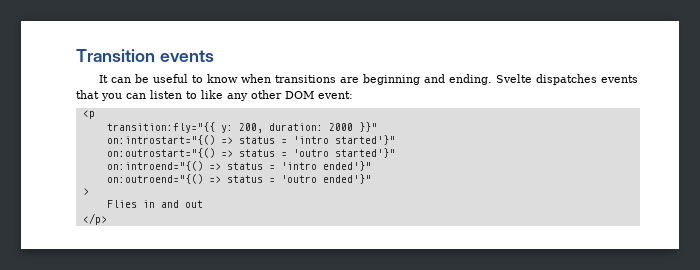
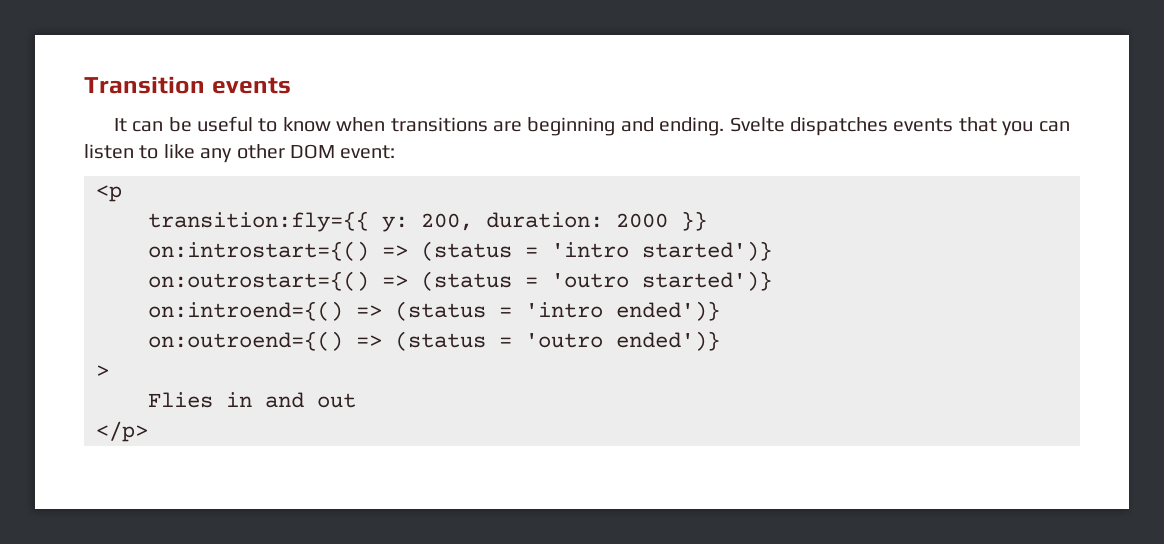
- transition:fly="{{ y: 200, duration: 2000 }}"
- on:introstart="{() => status = 'intro started'}"
- on:outrostart="{() => status = 'outro started'}"
- on:introend="{() => status = 'intro ended'}"
- on:outroend="{() => status = 'outro ended'}"
+ transition:fly={{ y: 200, duration: 2000 }}
+ on:introstart={() => (status = 'intro started')}
+ on:outrostart={() => (status = 'outro started')}
+ on:introend={() => (status = 'intro ended')}
+ on:outroend={() => (status = 'outro ended')}

